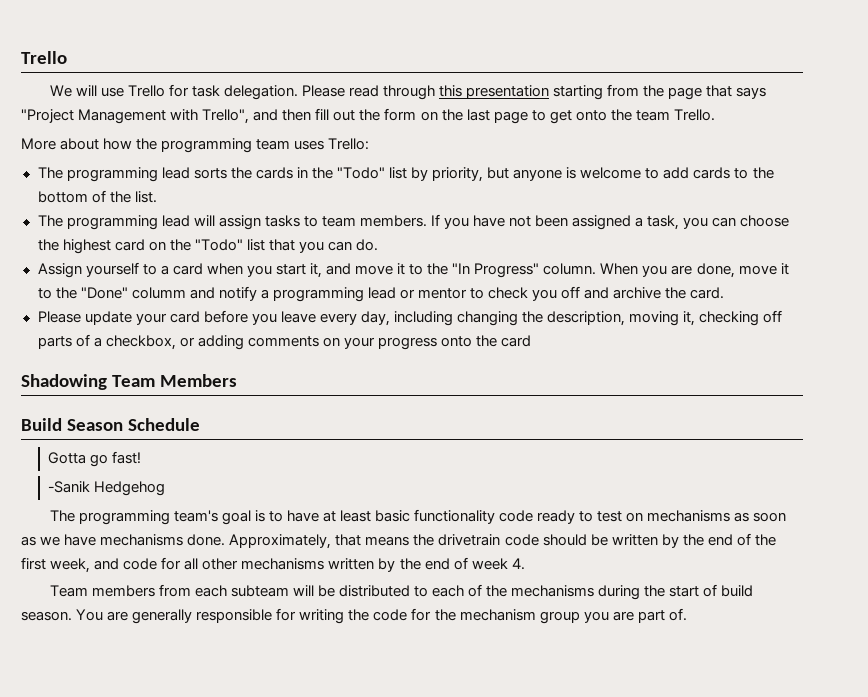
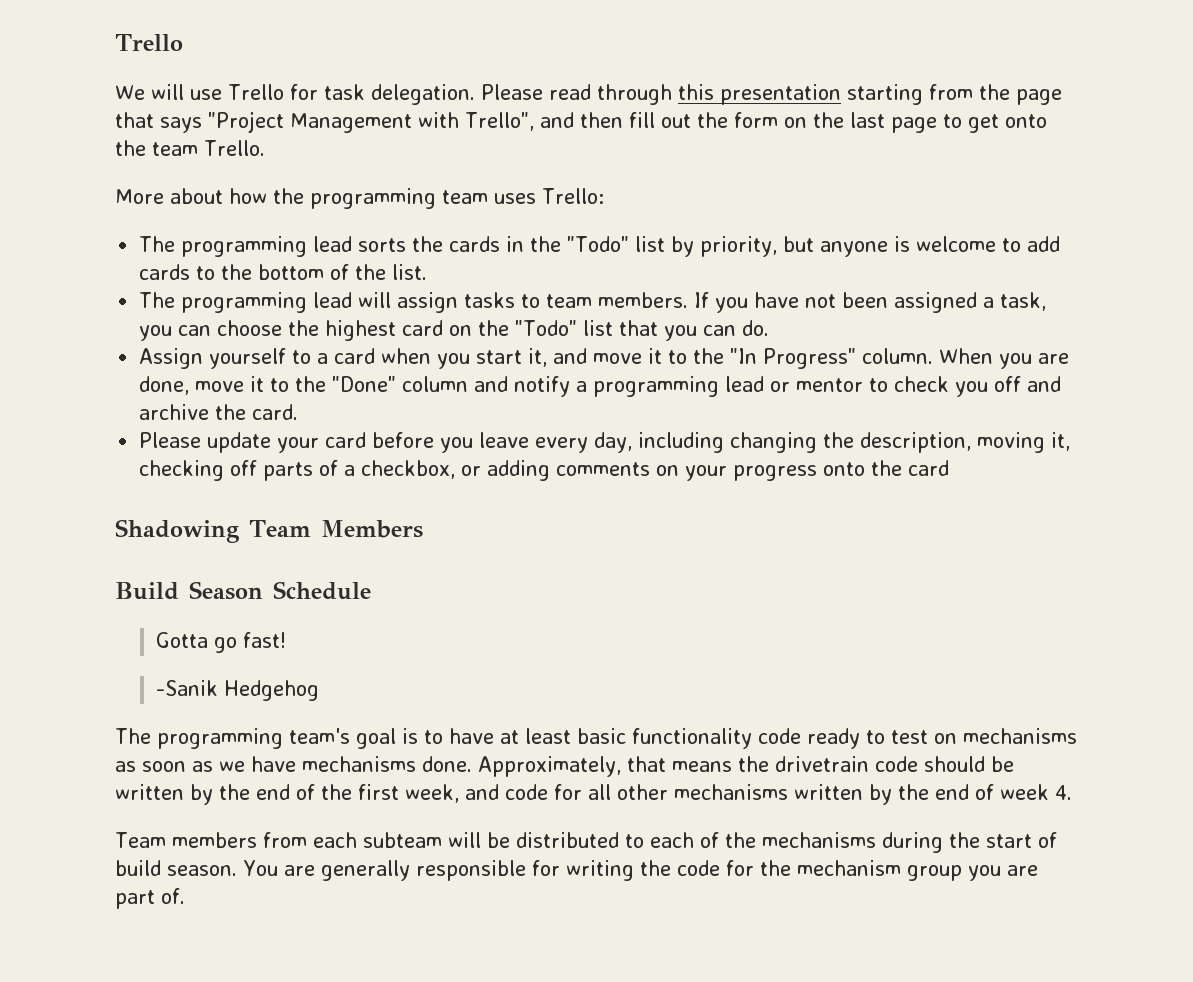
- When you are done, move it to the "Done" columm and notify a programming lead or mentor to check you off and archive the card.
+ When you are done, move it to the "Done" column and notify a programming lead or mentor to check you off and archive the card.

